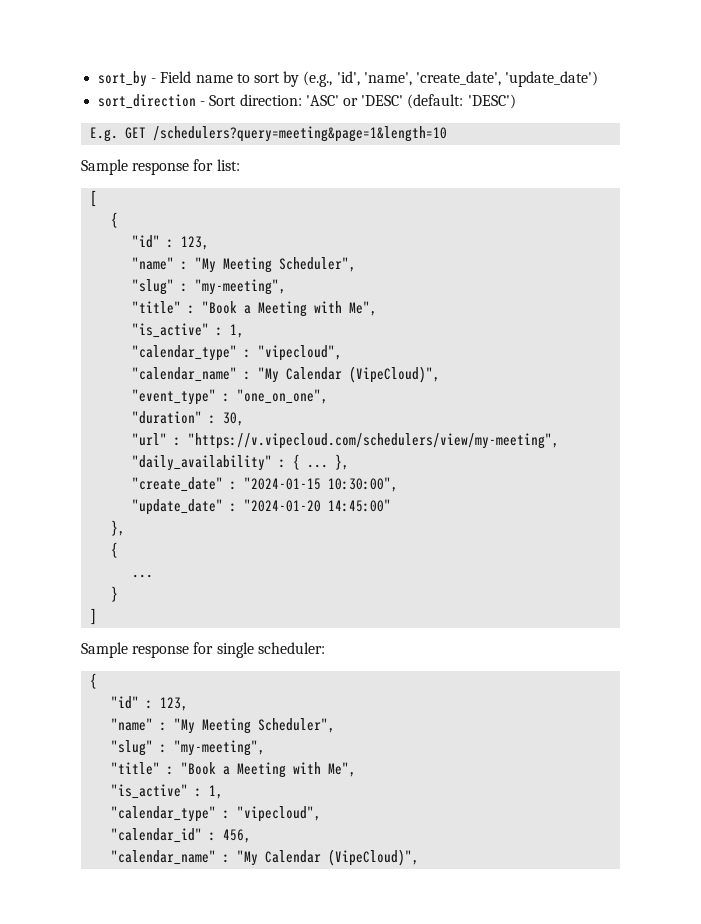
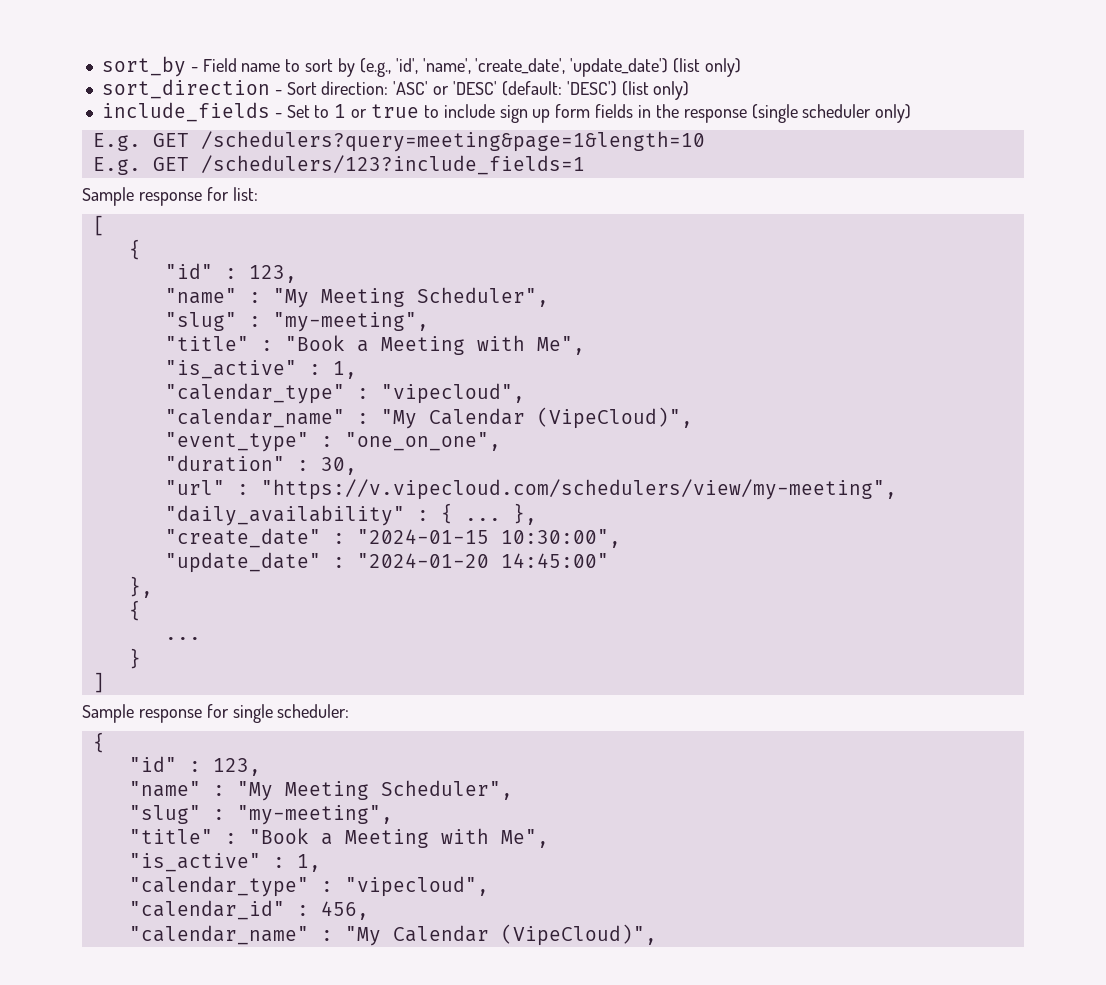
- sort_by - Field name to sort by (e.g., 'id', 'name', 'create_date', 'update_date')
+ sort_by - Field name to sort by (e.g., 'id', 'name', 'create_date', 'update_date') (list only)
- sort_direction - Sort direction: 'ASC' or 'DESC' (default: 'DESC')
+ sort_direction - Sort direction: 'ASC' or 'DESC' (default: 'DESC') (list only)
+ include_fields - Set to 1 or true to include sign up form fields in the response (single scheduler only)
+ E.g. GET /schedulers/123?include_fields=1

